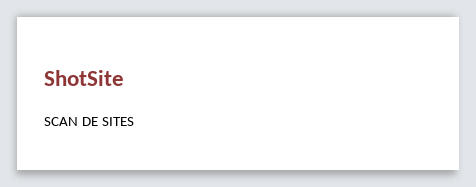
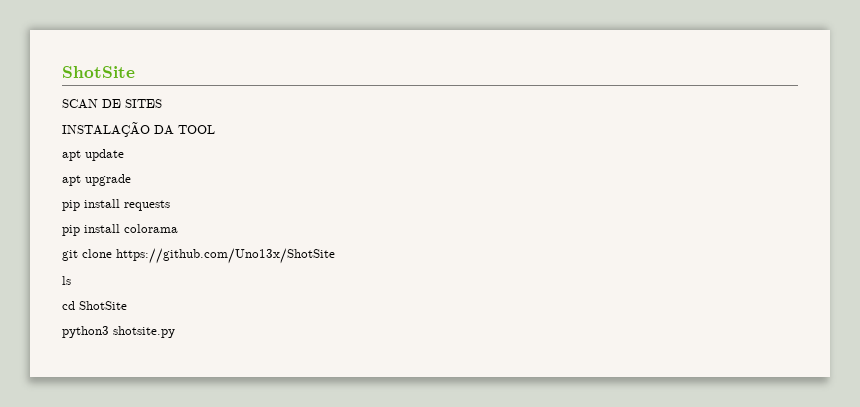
+ INSTALAÇÃO DA TOOL
+ apt update
+ apt upgrade
+ pip install requests
+ pip install colorama
+ git clone https://github.com/Uno13x/ShotSite
+ ls
+ cd ShotSite
+ python3 shotsite.py

